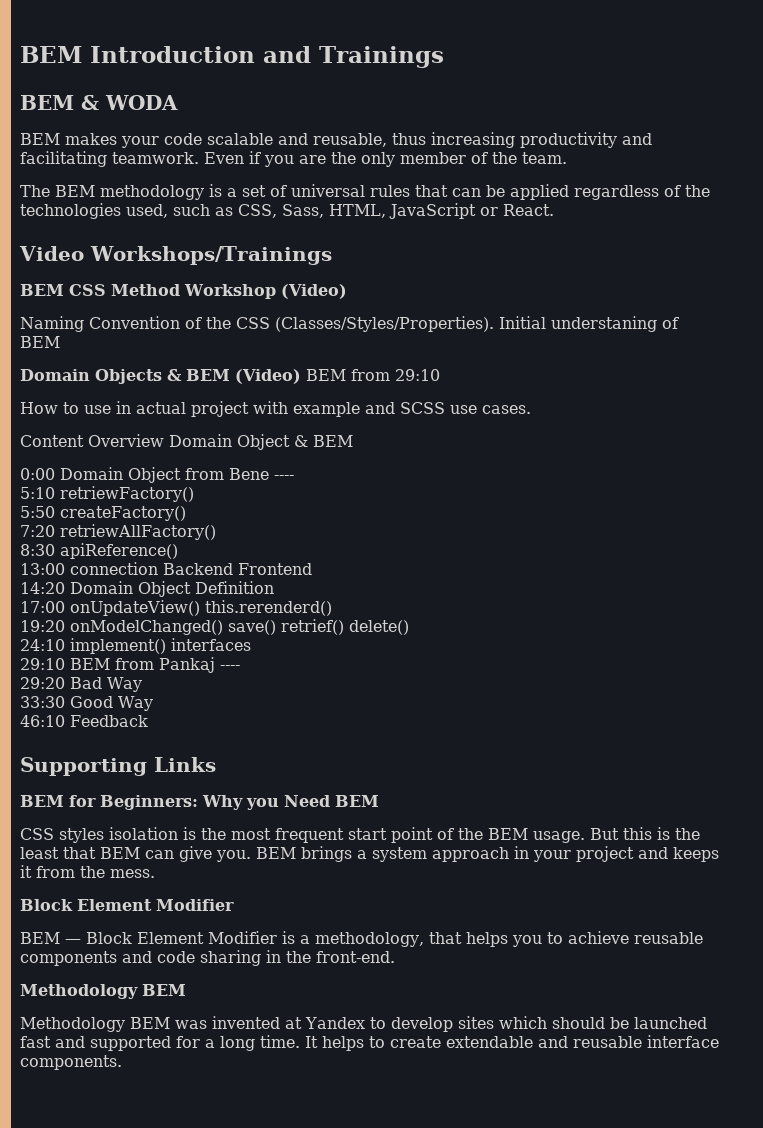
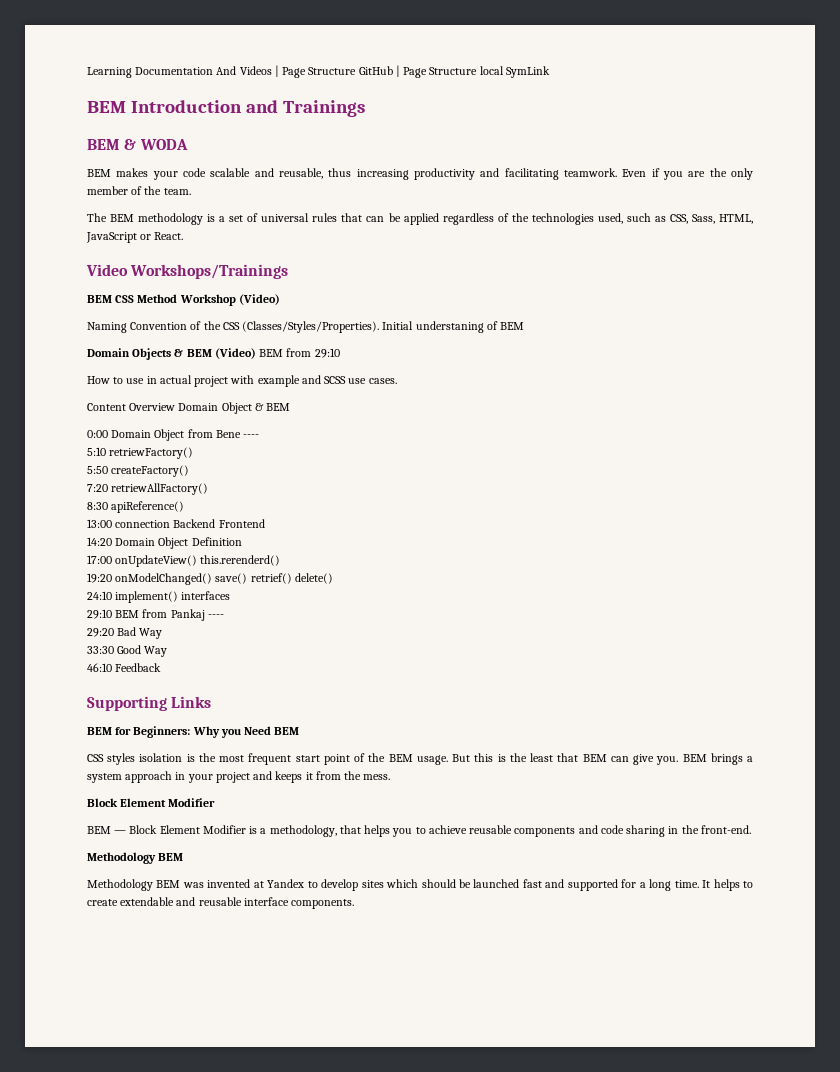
+ Learning Documentation And Videos | Page Structure GitHub | Page Structure local SymLink

